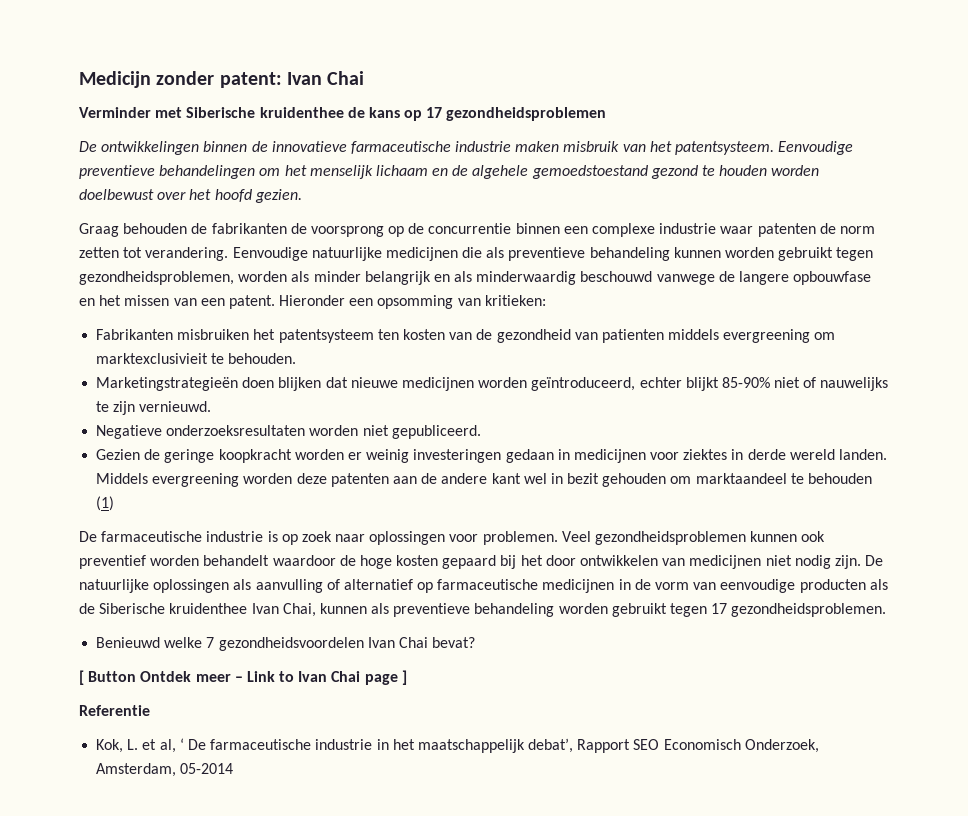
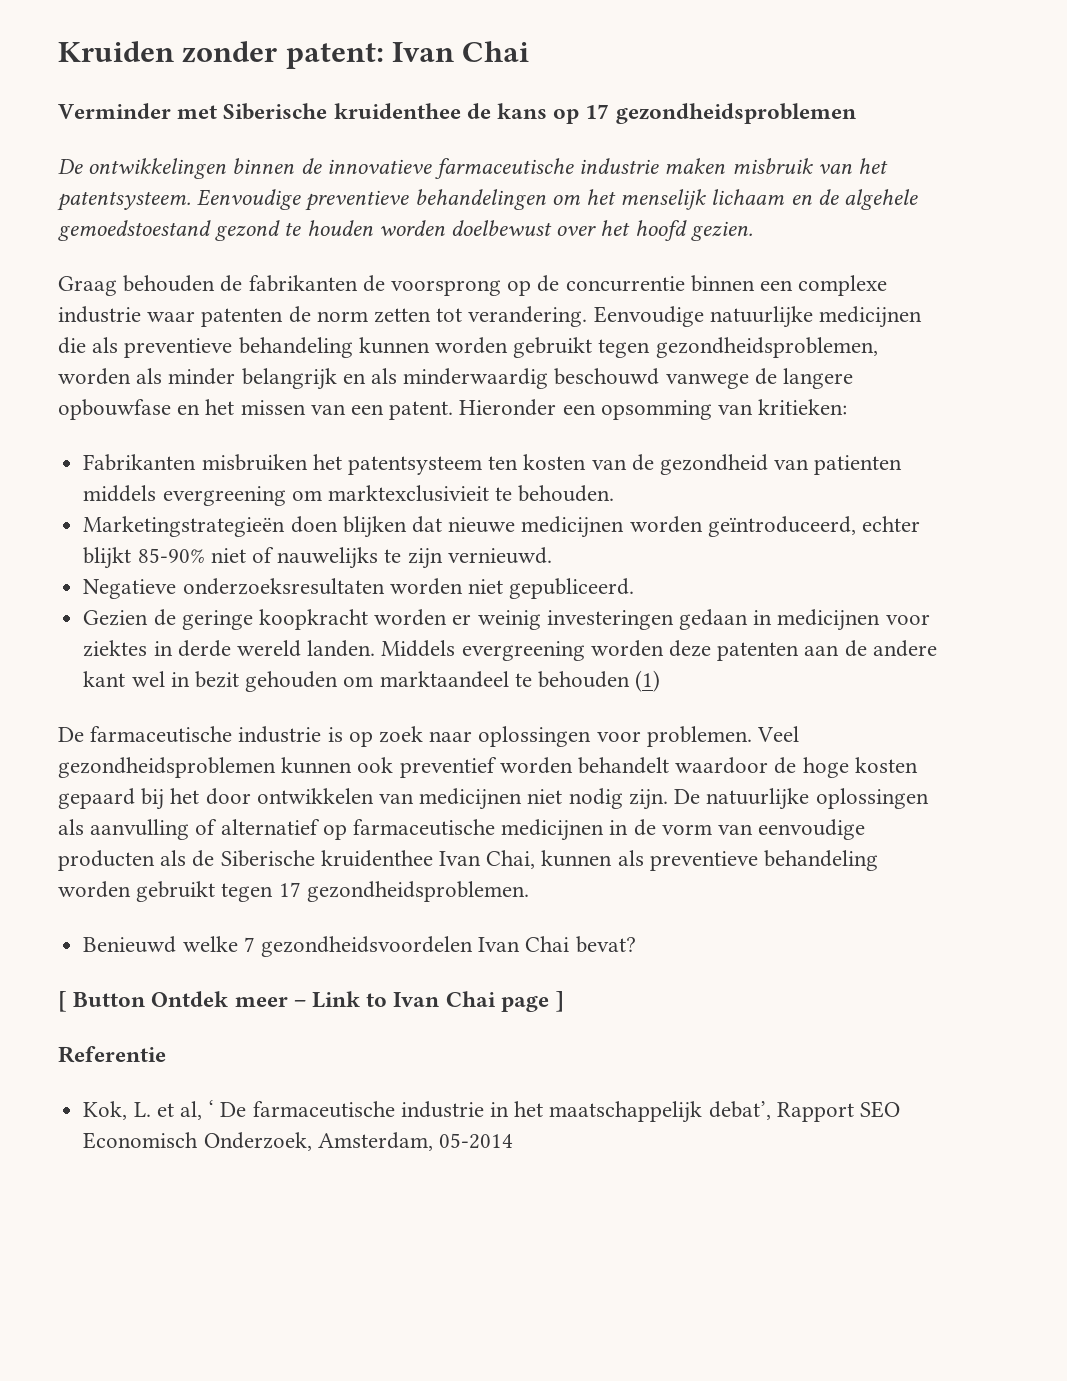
- Medicijn zonder patent: Ivan Chai
+ Kruiden zonder patent: Ivan Chai

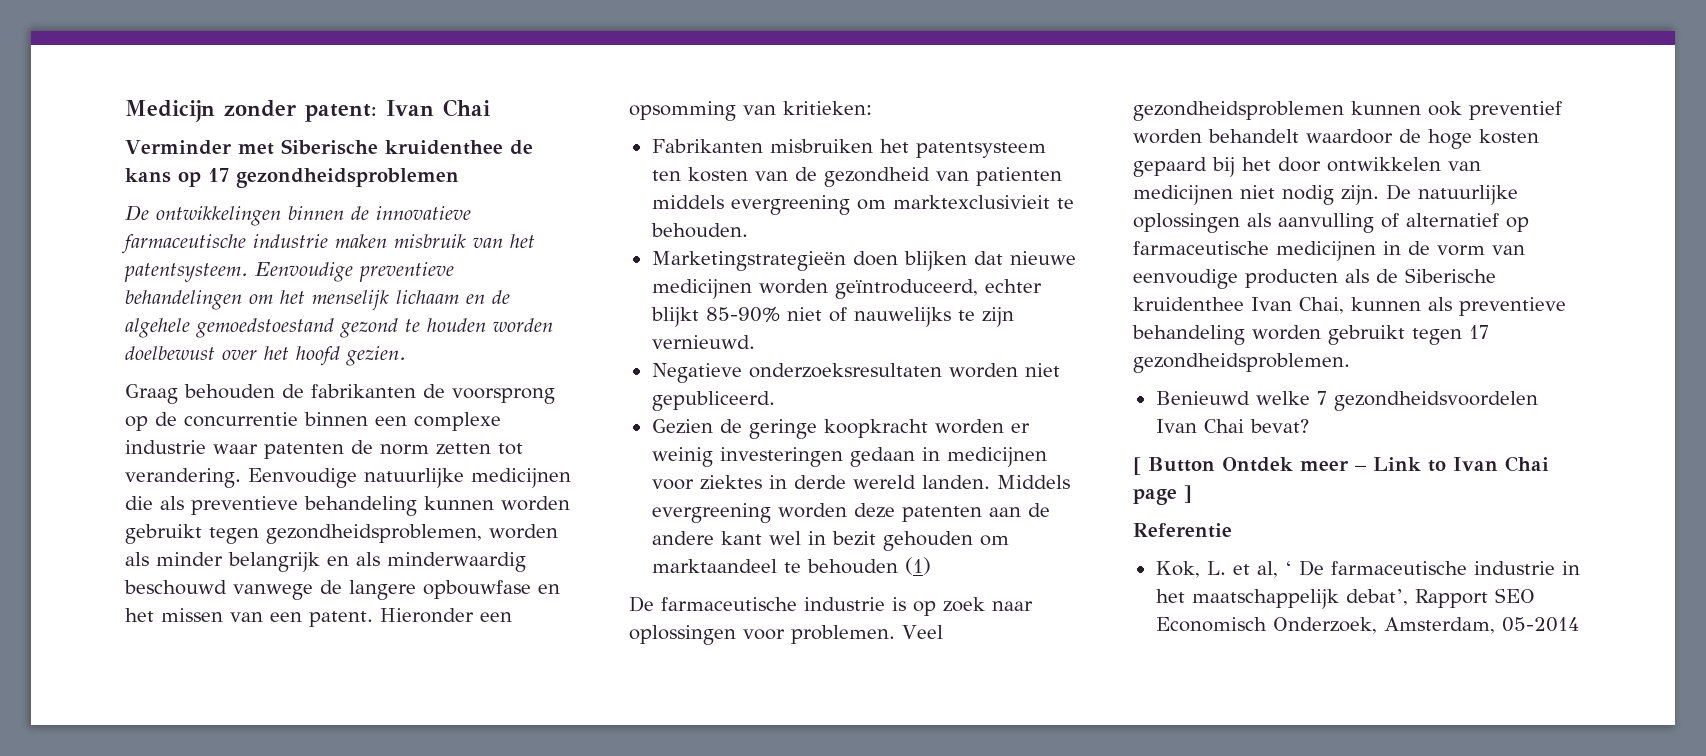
- Kruiden zonder patent: Ivan Chai
+ Medicijn zonder patent: Ivan Chai

